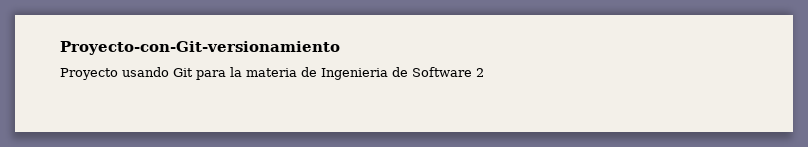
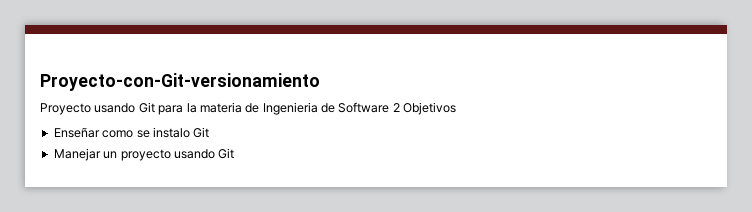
- Proyecto usando Git para la materia de Ingenieria de Software 2
+ Proyecto usando Git para la materia de Ingenieria de Software 2 Objetivos
+ Enseñar como se instalo Git
+ Manejar un proyecto usando Git

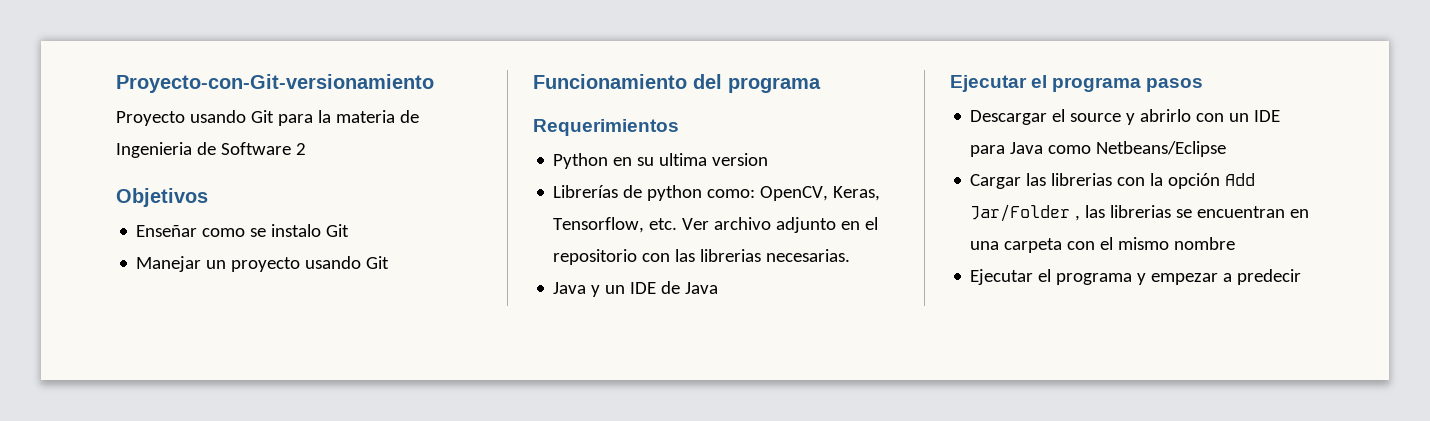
- Proyecto usando Git para la materia de Ingenieria de Software 2 Objetivos
+ Proyecto usando Git para la materia de Ingenieria de Software 2
+ Objetivos
+ Funcionamiento del programa
+ Requerimientos
+ Python en su ultima version
+ Librerías de python como: OpenCV, Keras, Tensorflow, etc. Ver archivo adjunto en el repositorio con las librerias necesarias.
+ Java y un IDE de Java
+ Ejecutar el programa pasos
+ Descargar el source y abrirlo con un IDE para Java como Netbeans/Eclipse
+ Cargar las librerias con la opción Add Jar/Folder , las librerias se encuentran en una carpeta con el mismo nombre
+ Ejecutar el programa y empezar a predecir

